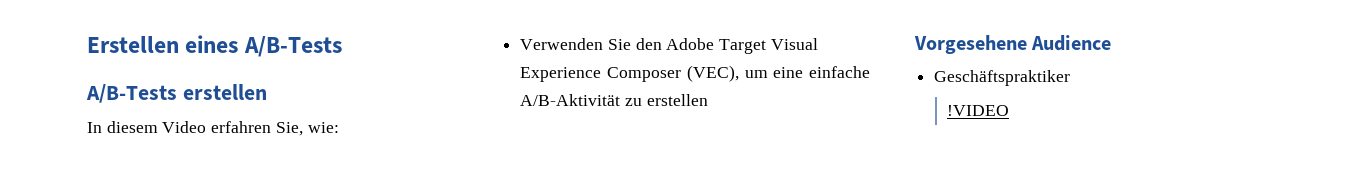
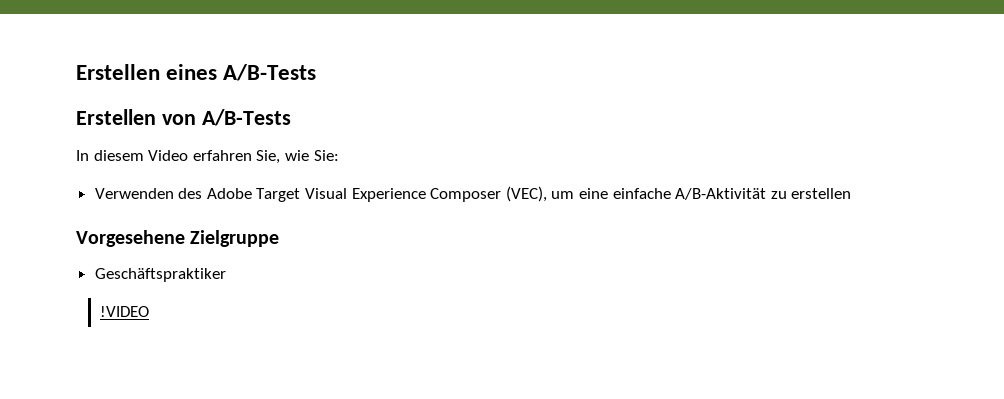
- A/B-Tests erstellen
+ Erstellen von A/B-Tests
- In diesem Video erfahren Sie, wie:
+ In diesem Video erfahren Sie, wie Sie:
- Verwenden Sie den Adobe Target Visual Experience Composer (VEC), um eine einfache A/B-Aktivität zu erstellen
+ Verwenden des Adobe Target Visual Experience Composer (VEC), um eine einfache A/B-Aktivität zu erstellen
- Vorgesehene Audience
+ Vorgesehene Zielgruppe

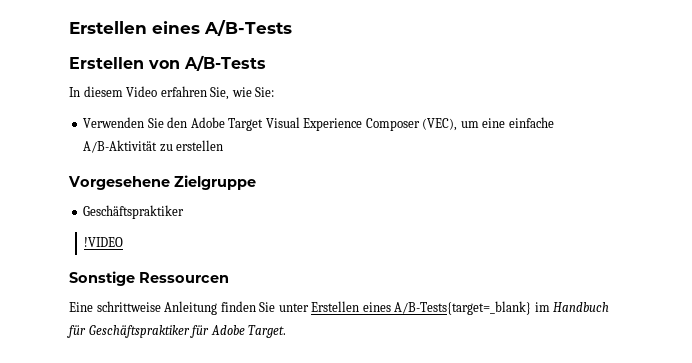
- Verwenden des Adobe Target Visual Experience Composer (VEC), um eine einfache A/B-Aktivität zu erstellen
+ Verwenden Sie den Adobe Target Visual Experience Composer (VEC), um eine einfache A/B-Aktivität zu erstellen
+ Sonstige Ressourcen
+ Eine schrittweise Anleitung finden Sie unter Erstellen eines A/B-Tests{target=_blank} im Handbuch für Geschäftspraktiker für Adobe Target.

